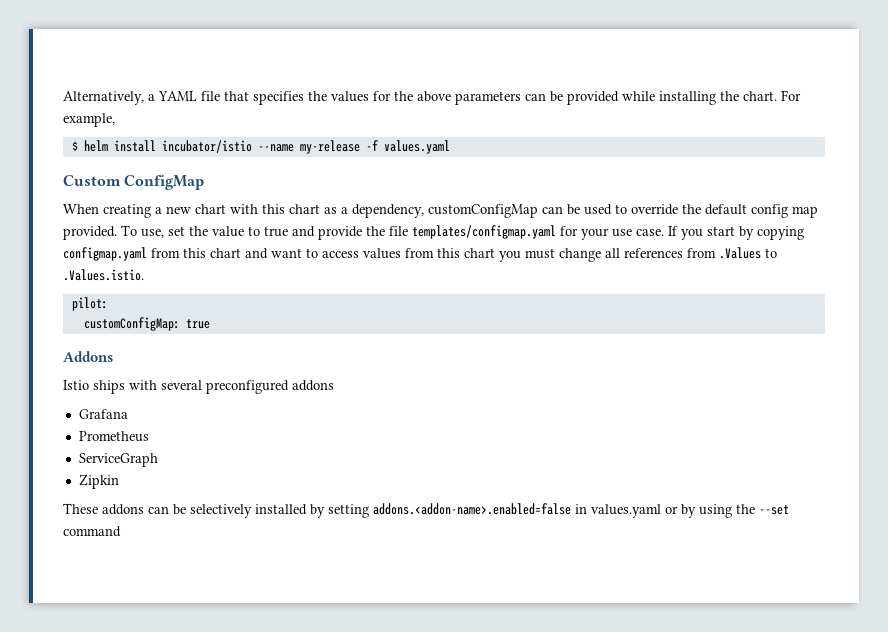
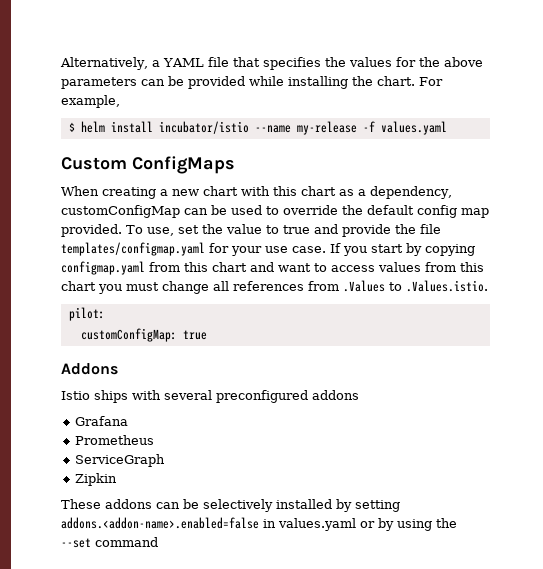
- Custom ConfigMap
+ Custom ConfigMaps

